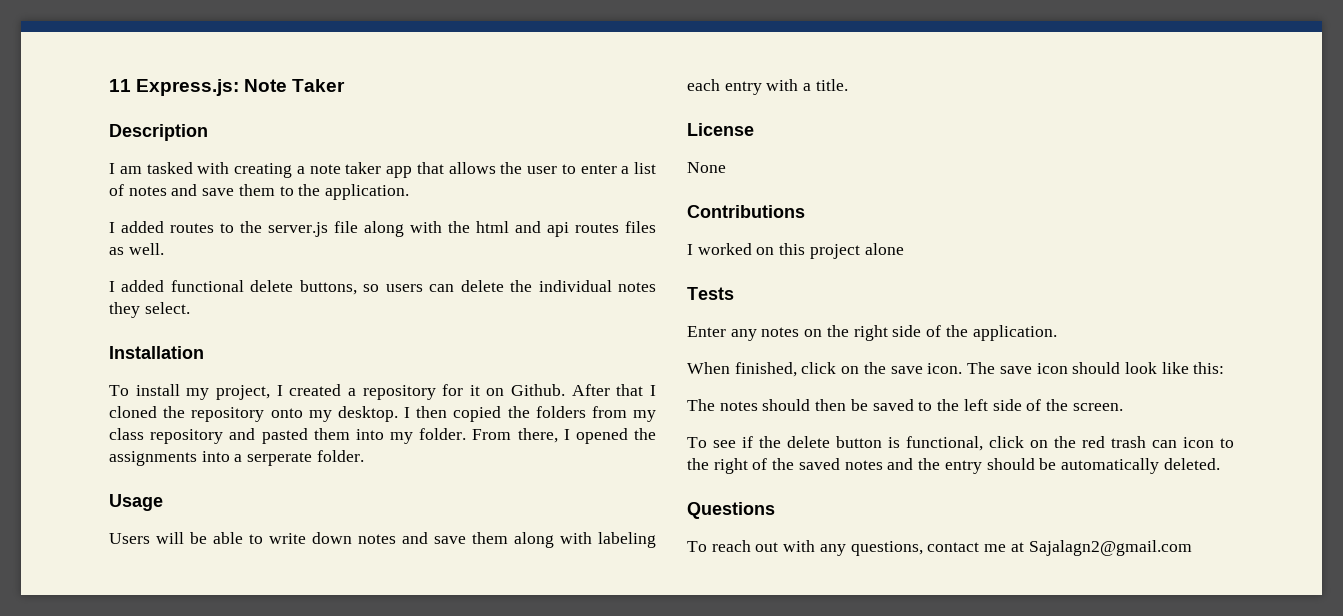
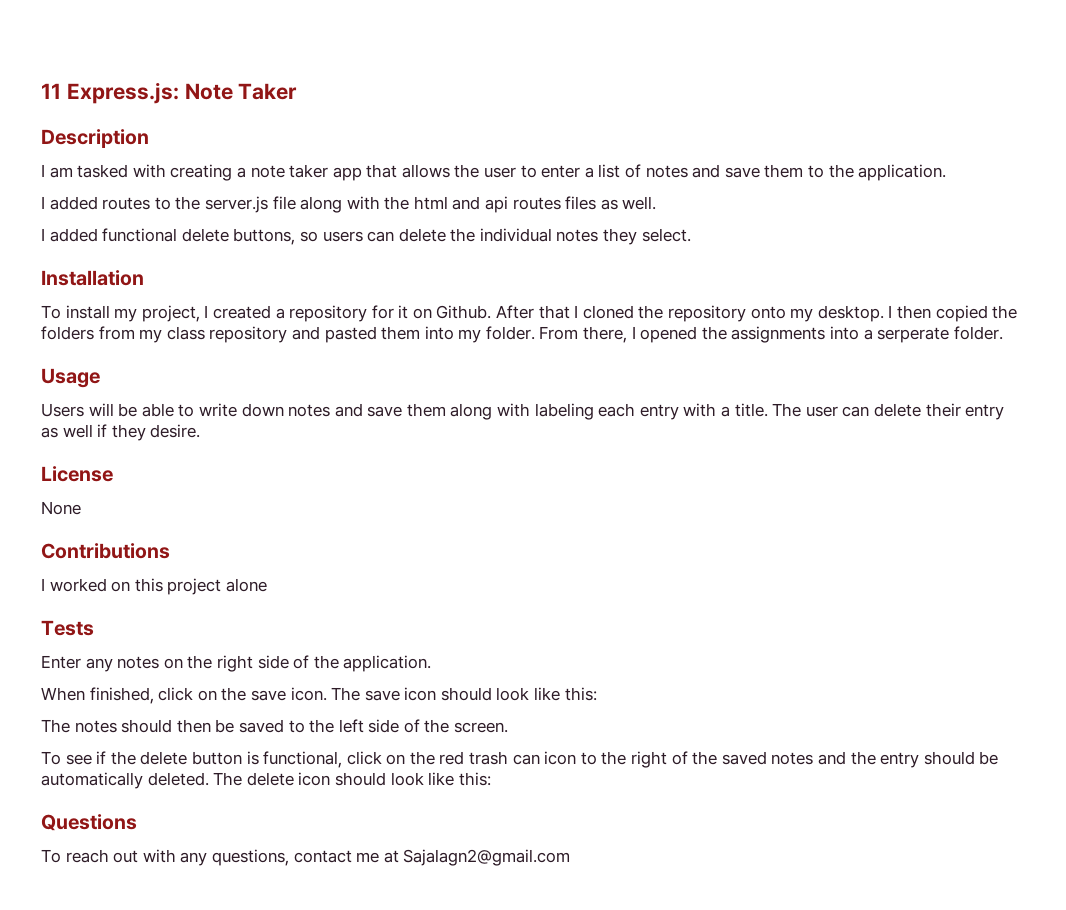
+ The user can delete their entry as well if they desire.
+ The delete icon should look like this:

